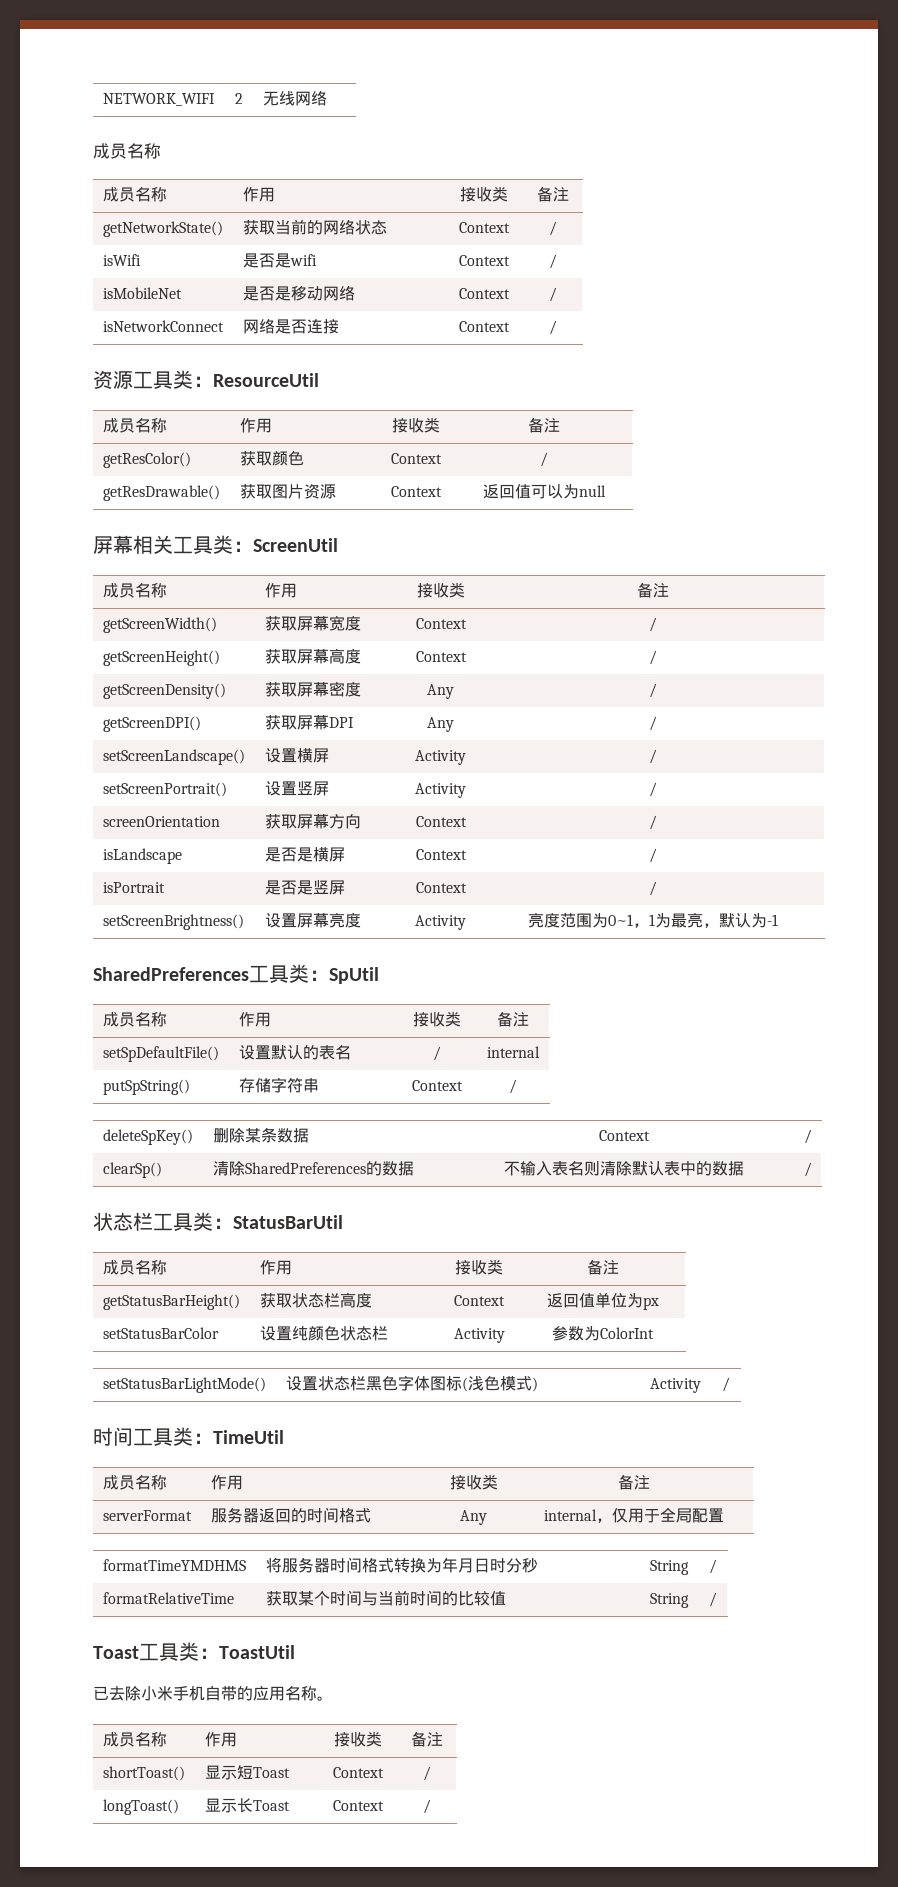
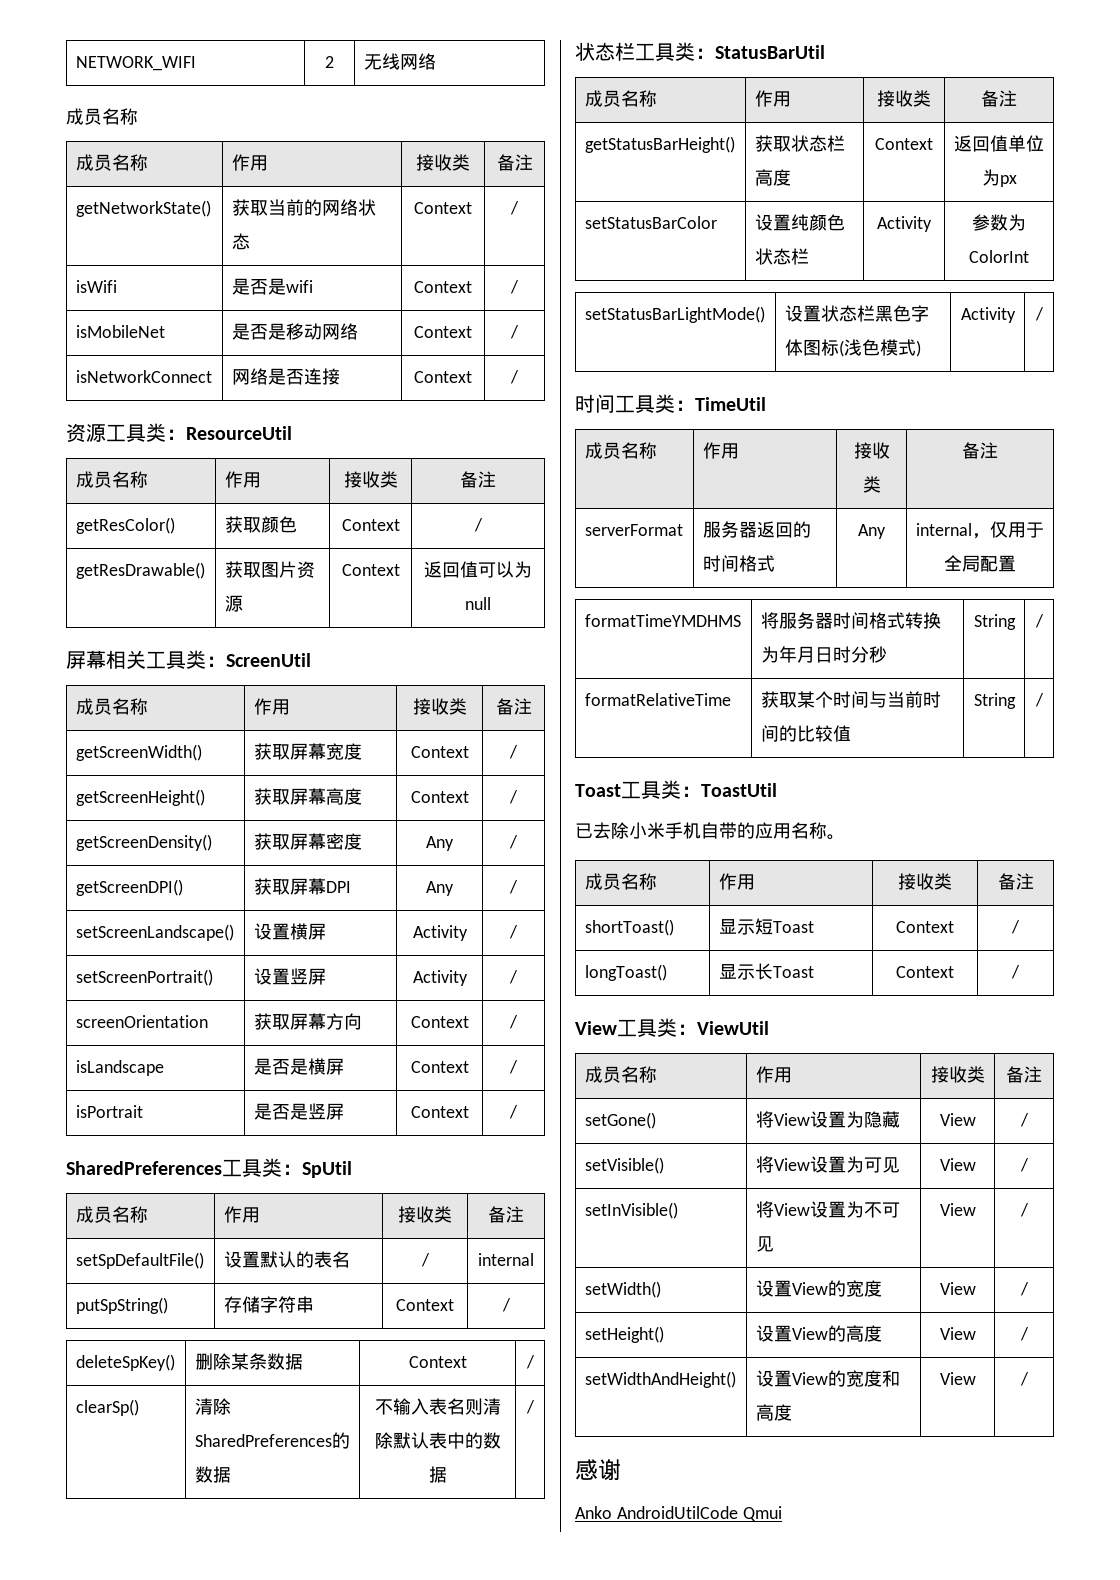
- setScreenBrightness() | 设置屏幕亮度 | Activity | 亮度范围为0~1，1为最亮，默认为-1
+ View工具类：ViewUtil
+ 成员名称 | 作用 | 接收类 | 备注
+ setGone() | 将View设置为隐藏 | View | /
+ setVisible() | 将View设置为可见 | View | /
+ setInVisible() | 将View设置为不可见 | View | /
+ setWidth() | 设置View的宽度 | View | /
+ setHeight() | 设置View的高度 | View | /
+ setWidthAndHeight() | 设置View的宽度和高度 | View | /
+ 感谢
+ Anko AndroidUtilCode Qmui

